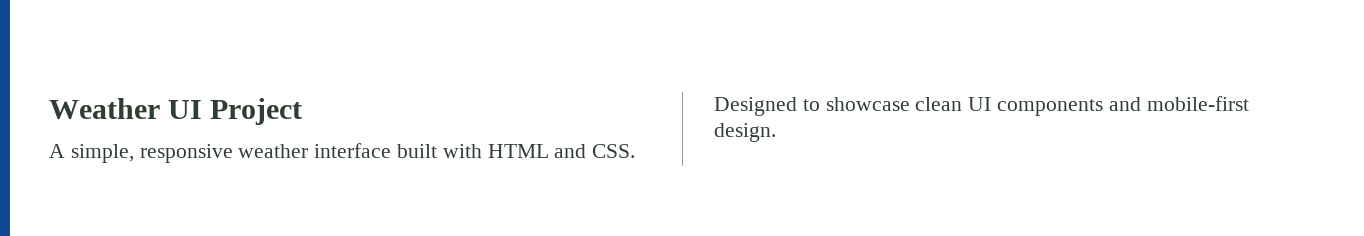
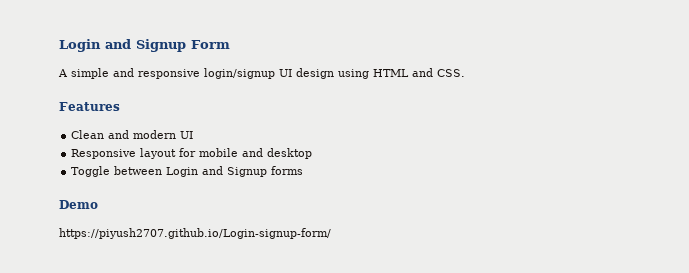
- Weather UI Project
- A simple, responsive weather interface built with HTML and CSS. Designed to showcase clean UI components and mobile-first design.
+ Login and Signup Form
+ A simple and responsive login/signup UI design using HTML and CSS.
+ Features
+ Clean and modern UI
+ Responsive layout for mobile and desktop
+ Toggle between Login and Signup forms
+ Demo
+ https://piyush2707.github.io/Login-signup-form/

